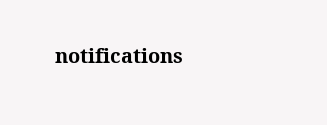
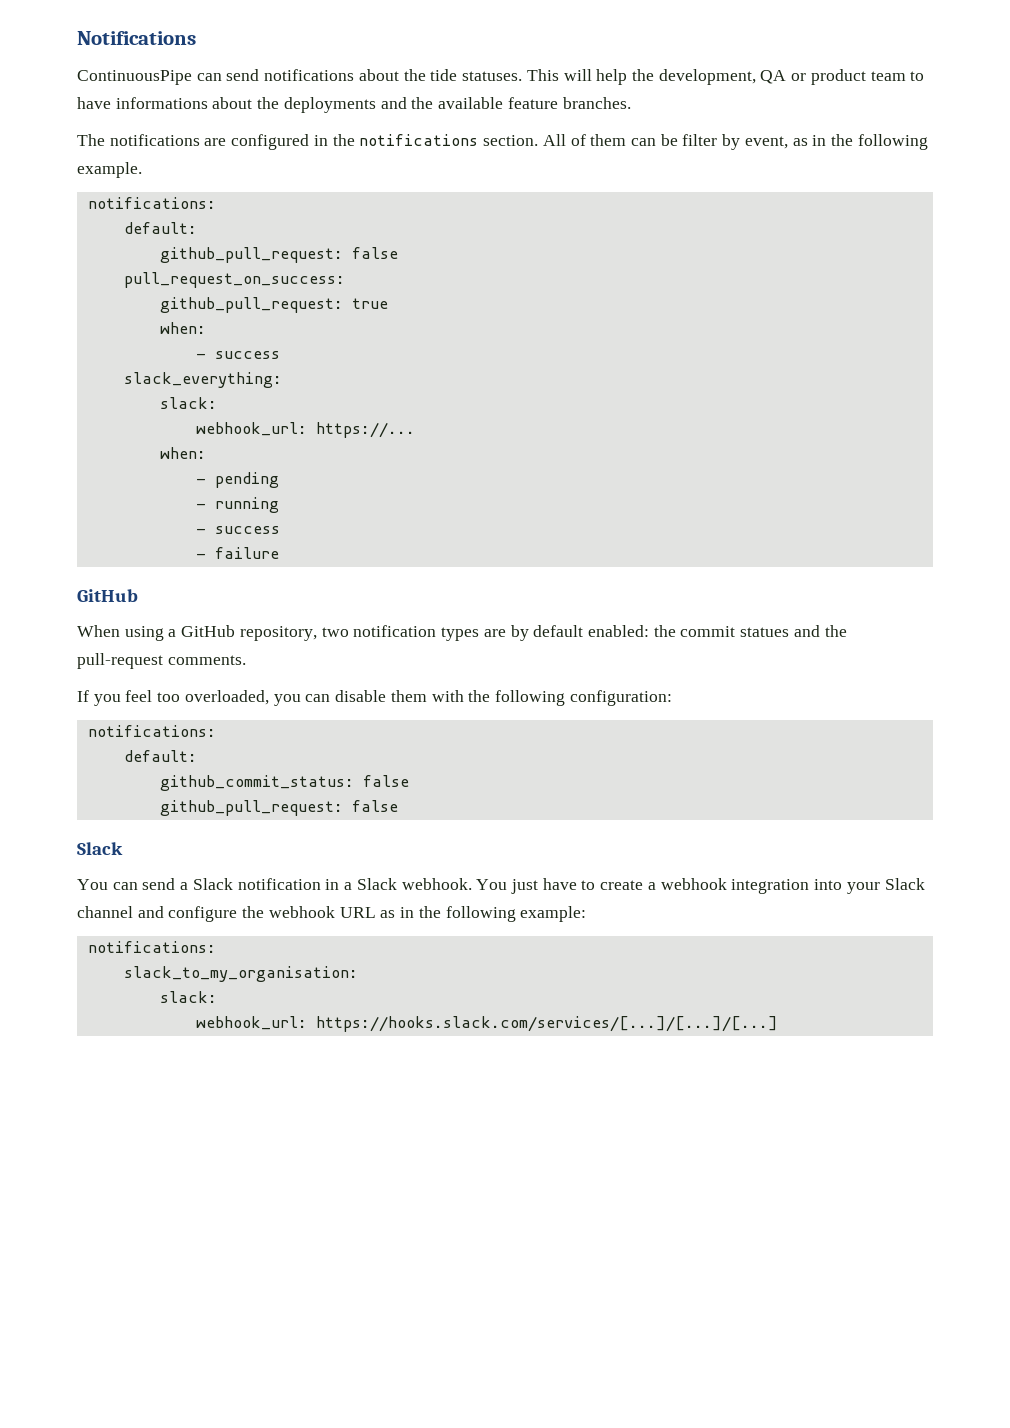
- notifications
+ Notifications
+ ContinuousPipe can send notifications about the tide statuses. This will help the development, QA or product team to have informations about the deployments and the available feature branches.
+ The notifications are configured in the notifications section. All of them can be filter by event, as in the following example.
+ notifications:
+ default:
+ github_pull_request: false
+ pull_request_on_success:
+ github_pull_request: true
+ when:
+ - success
+ slack_everything:
+ slack:
+ webhook_url: https://...
+ when:
+ - pending
+ - running
+ - success
+ - failure
+ GitHub
+ When using a GitHub repository, two notification types are by default enabled: the commit statues and the pull-request comments.
+ If you feel too overloaded, you can disable them with the following configuration:
+ notifications:
+ default:
+ github_commit_status: false
+ github_pull_request: false
+ Slack
+ You can send a Slack notification in a Slack webhook. You just have to create a webhook integration into your Slack channel and configure the webhook URL as in the following example:
+ notifications:
+ slack_to_my_organisation:
+ slack:
+ webhook_url: https://hooks.slack.com/services/[...]/[...]/[...]

